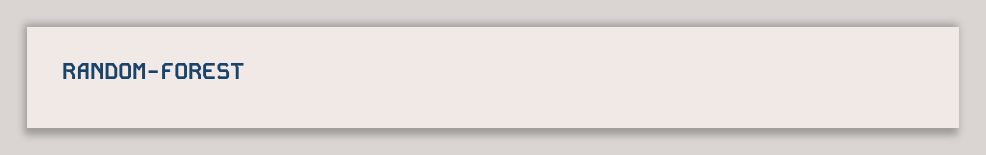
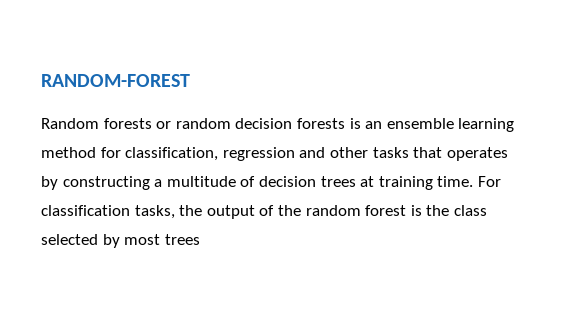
+ Random forests or random decision forests is an ensemble learning method for classification, regression and other tasks that operates by constructing a multitude of decision trees at training time. For classification tasks, the output of the random forest is the class selected by most trees

